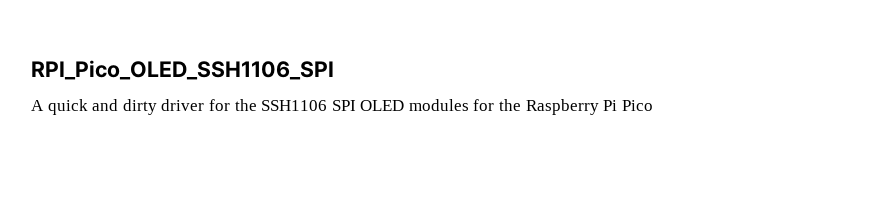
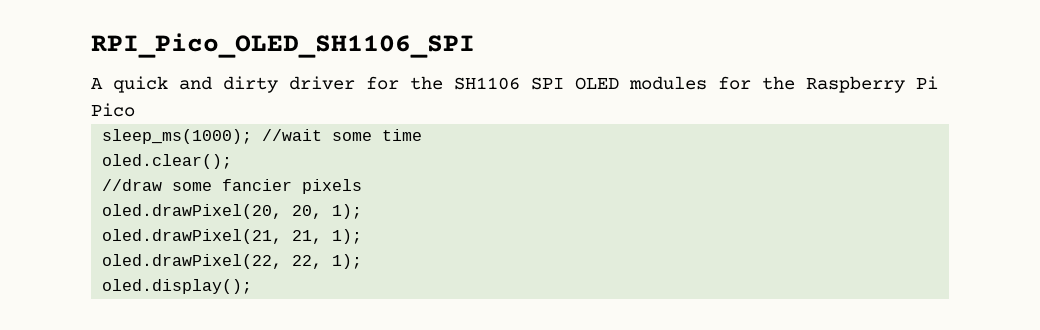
- RPI_Pico_OLED_SSH1106_SPI
+ RPI_Pico_OLED_SH1106_SPI
- A quick and dirty driver for the SSH1106 SPI OLED modules for the Raspberry Pi Pico
+ A quick and dirty driver for the SH1106 SPI OLED modules for the Raspberry Pi Pico
+ sleep_ms(1000); //wait some time
+ oled.clear();
+ //draw some fancier pixels
+ oled.drawPixel(20, 20, 1);
+ oled.drawPixel(21, 21, 1);
+ oled.drawPixel(22, 22, 1);
+ oled.display();

